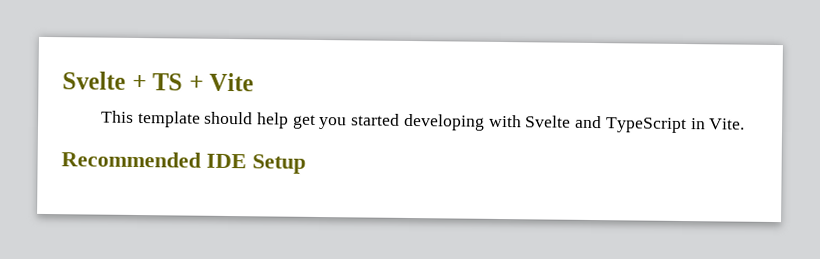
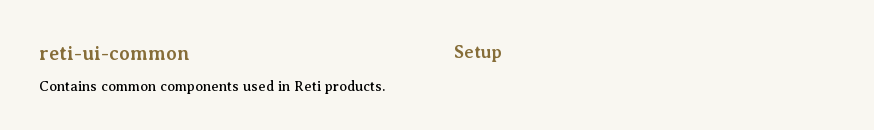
- Svelte + TS + Vite
- This template should help get you started developing with Svelte and TypeScript in Vite.
- Recommended IDE Setup
+ reti-ui-common
+ Contains common components used in Reti products.
+ Setup

